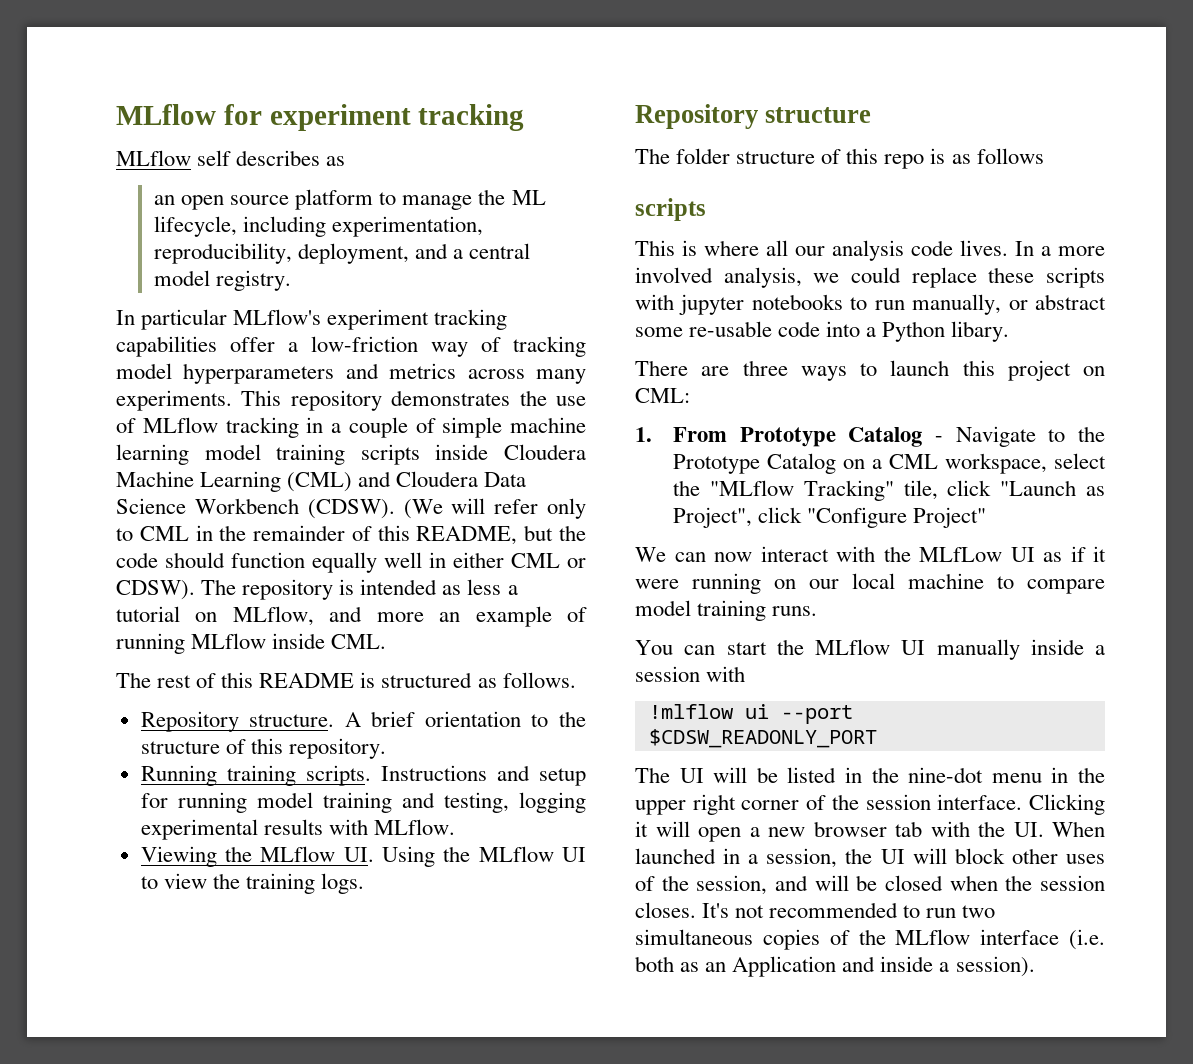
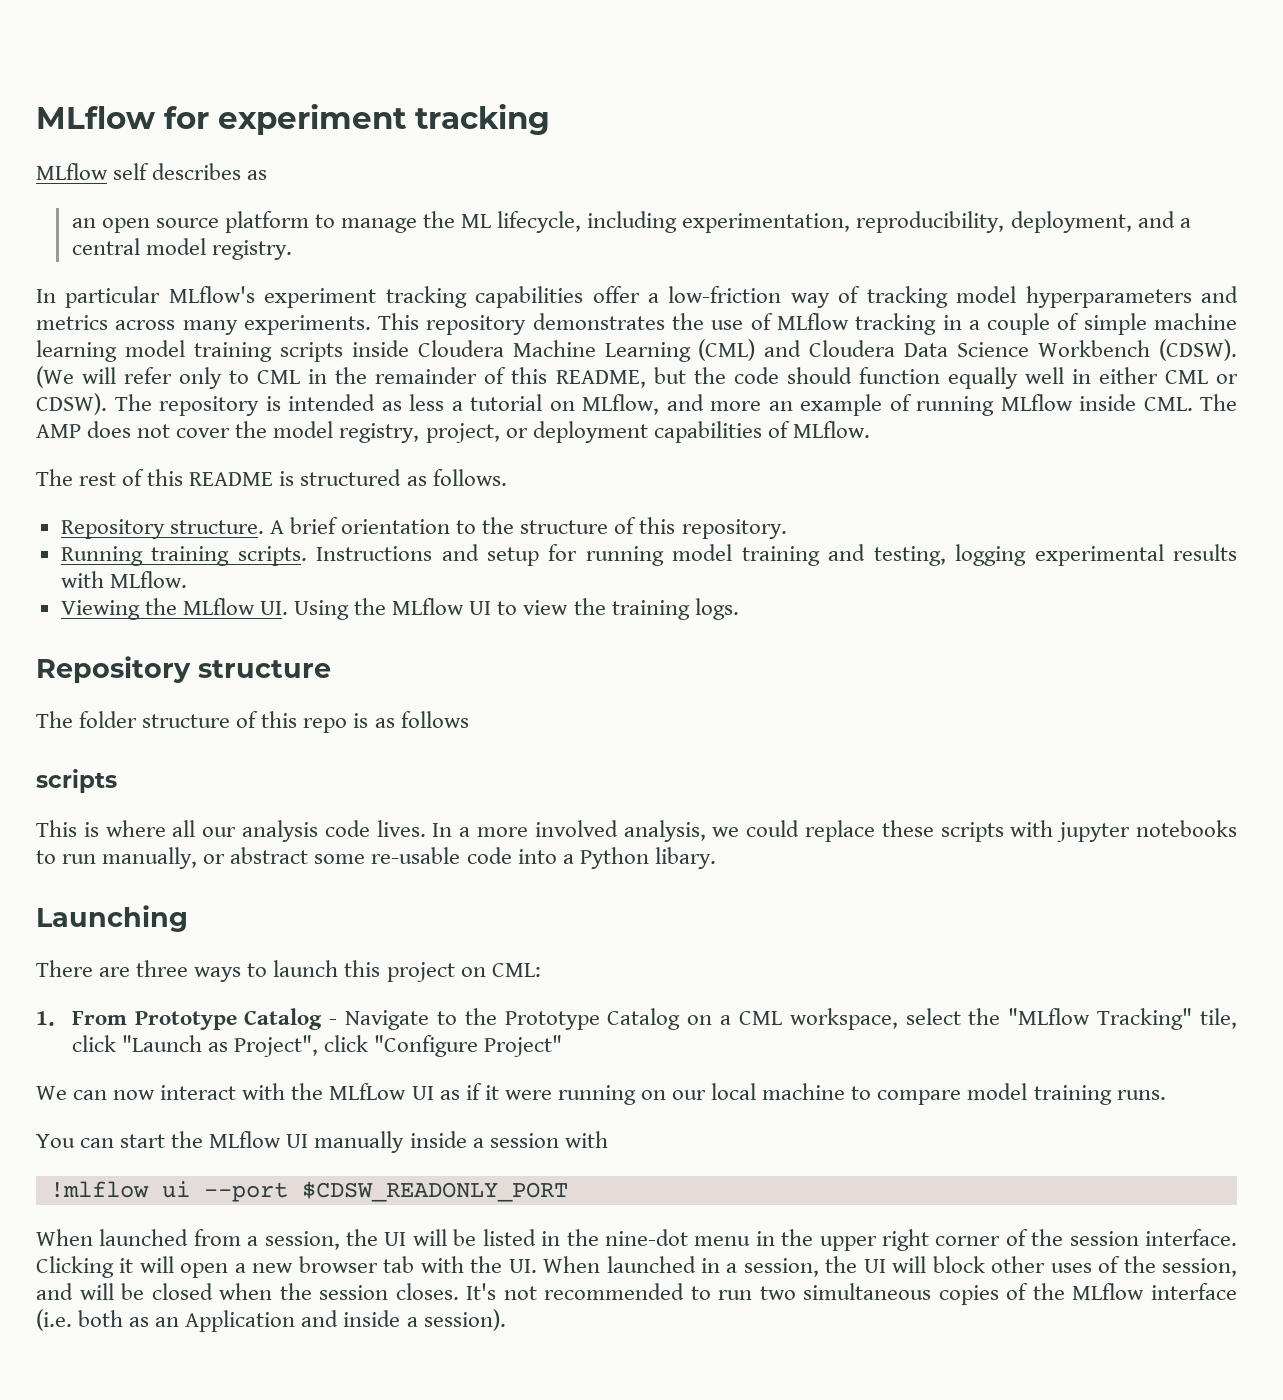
- The repository is intended as less a tutorial on MLflow, and more an example of running MLflow inside CML.
+ The repository is intended as less a tutorial on MLflow, and more an example of running MLflow inside CML. The AMP does not cover the model registry, project, or deployment capabilities of MLflow.
+ Launching
- The UI will be listed in the nine-dot menu in the upper right corner of the session interface.
+ When launched from a session, the UI will be listed in the nine-dot menu in the upper right corner of the session interface.

